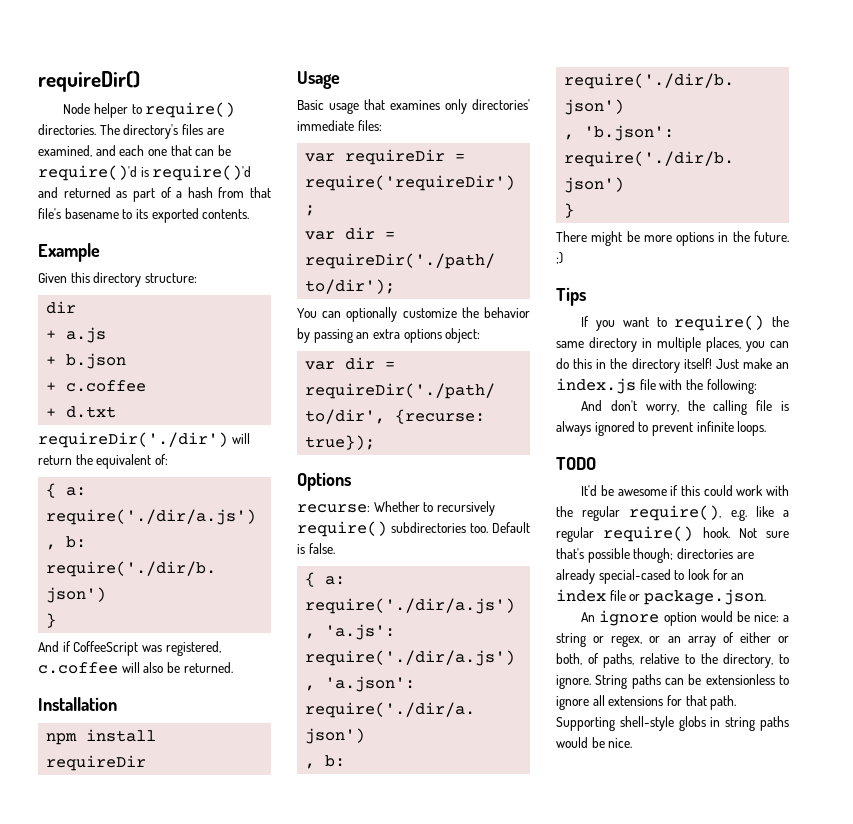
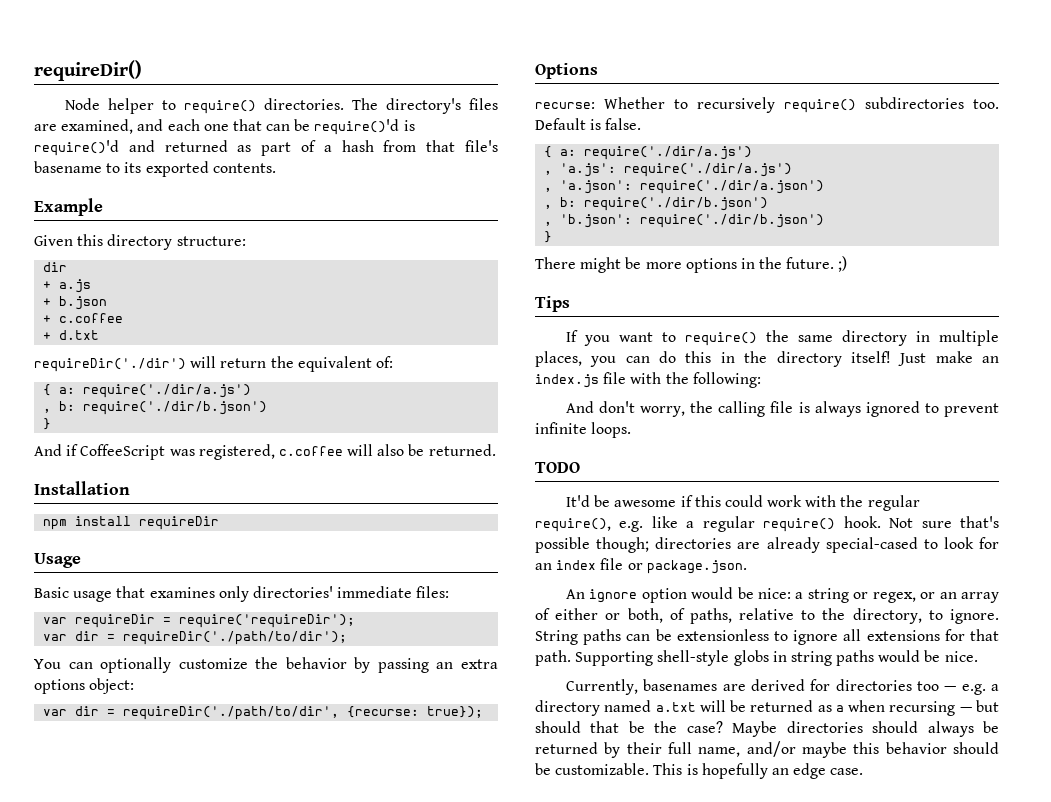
+ Currently, basenames are derived for directories too — e.g. a directory named a.txt will be returned as a when recursing — but should that be the case? Maybe directories should always be returned by their full name, and/or maybe this behavior should be customizable. This is hopefully an edge case.

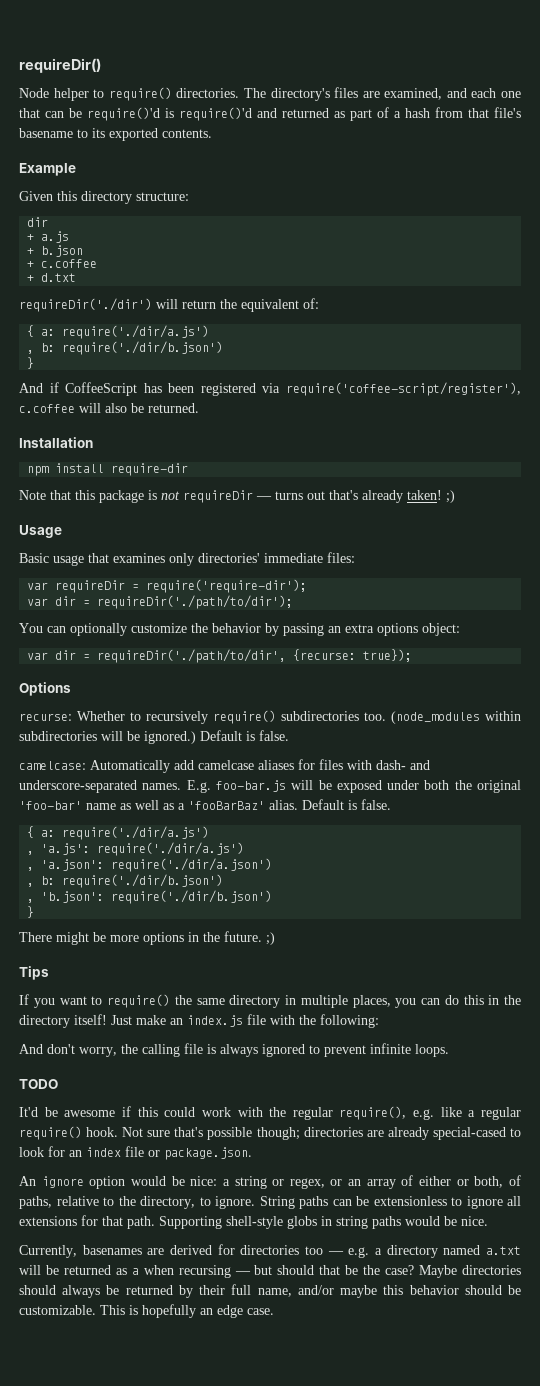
- And if CoffeeScript was registered, c.coffee will also be returned.
+ And if CoffeeScript has been registered via require('coffee-script/register'), c.coffee will also be returned.
- npm install requireDir
+ npm install require-dir
+ Note that this package is not requireDir — turns out that's already taken! ;)
- var requireDir = require('requireDir');
+ var requireDir = require('require-dir');
+ (node_modules within subdirectories will be ignored.) Default is false.
+ camelcase: Automatically add camelcase aliases for files with dash- and underscore-separated names. E.g. foo-bar.js will be exposed under both the original 'foo-bar' name as well as a 'fooBarBaz' alias.

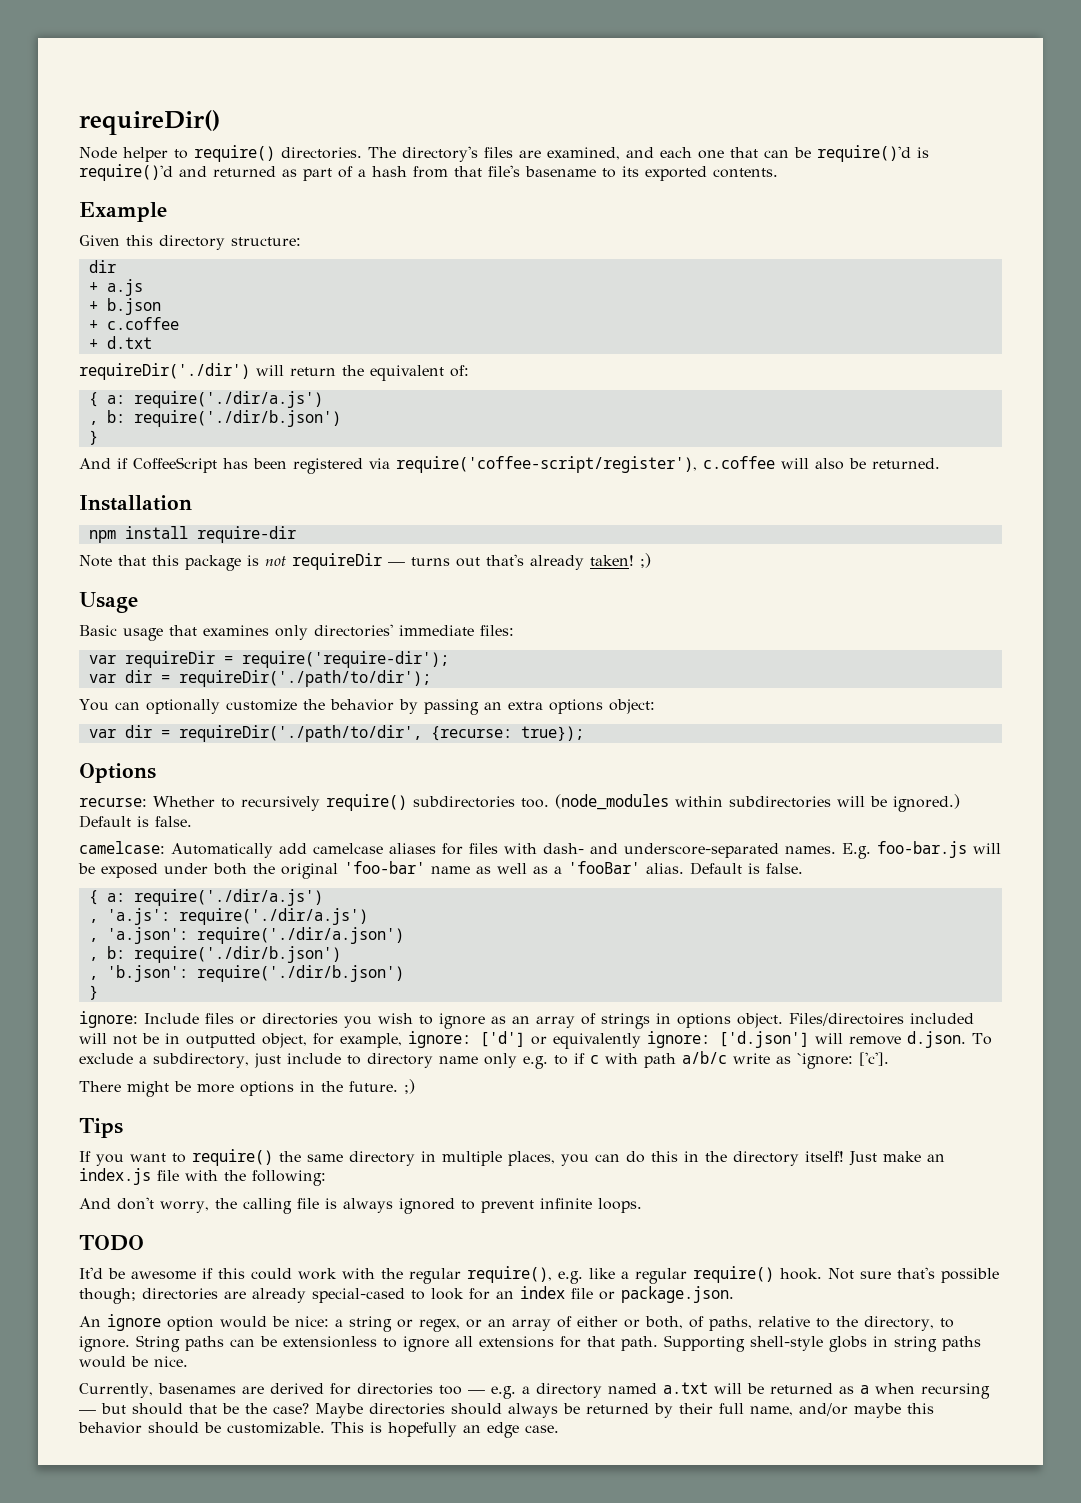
- E.g. foo-bar.js will be exposed under both the original 'foo-bar' name as well as a 'fooBarBaz' alias.
+ E.g. foo-bar.js will be exposed under both the original 'foo-bar' name as well as a 'fooBar' alias.
+ ignore: Include files or directories you wish to ignore as an array of strings in options object. Files/directoires included will not be in outputted object, for example, ignore: ['d'] or equivalently ignore: ['d.json'] will remove d.json. To exclude a subdirectory, just include to directory name only e.g. to if c with path a/b/c write as `ignore: ['c'].

